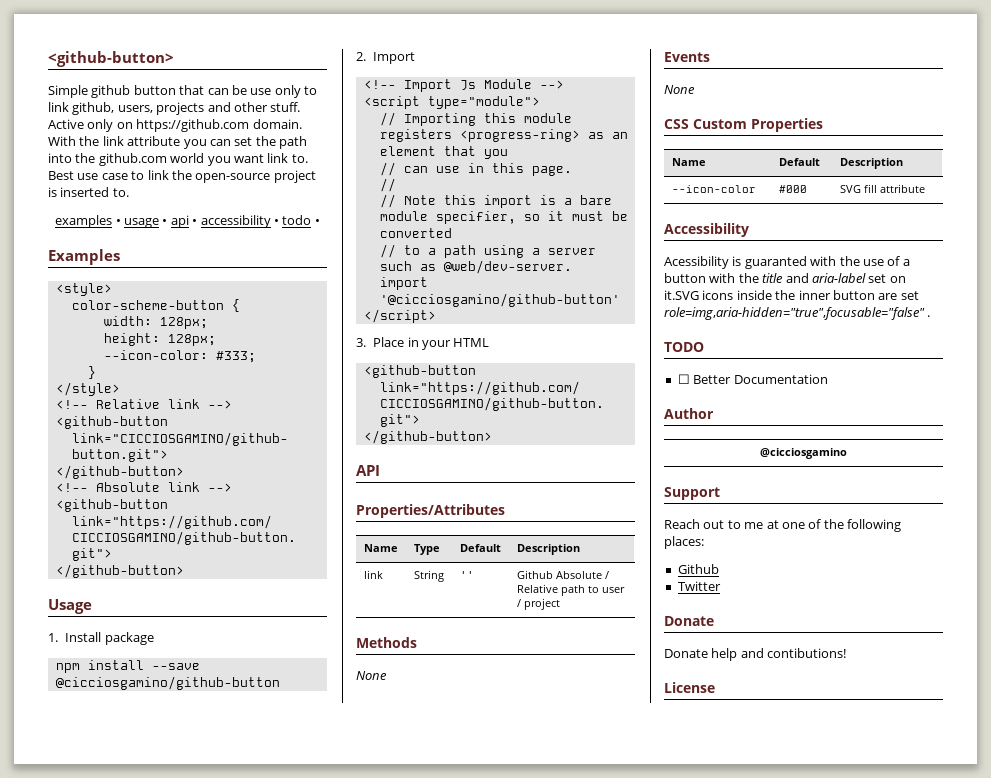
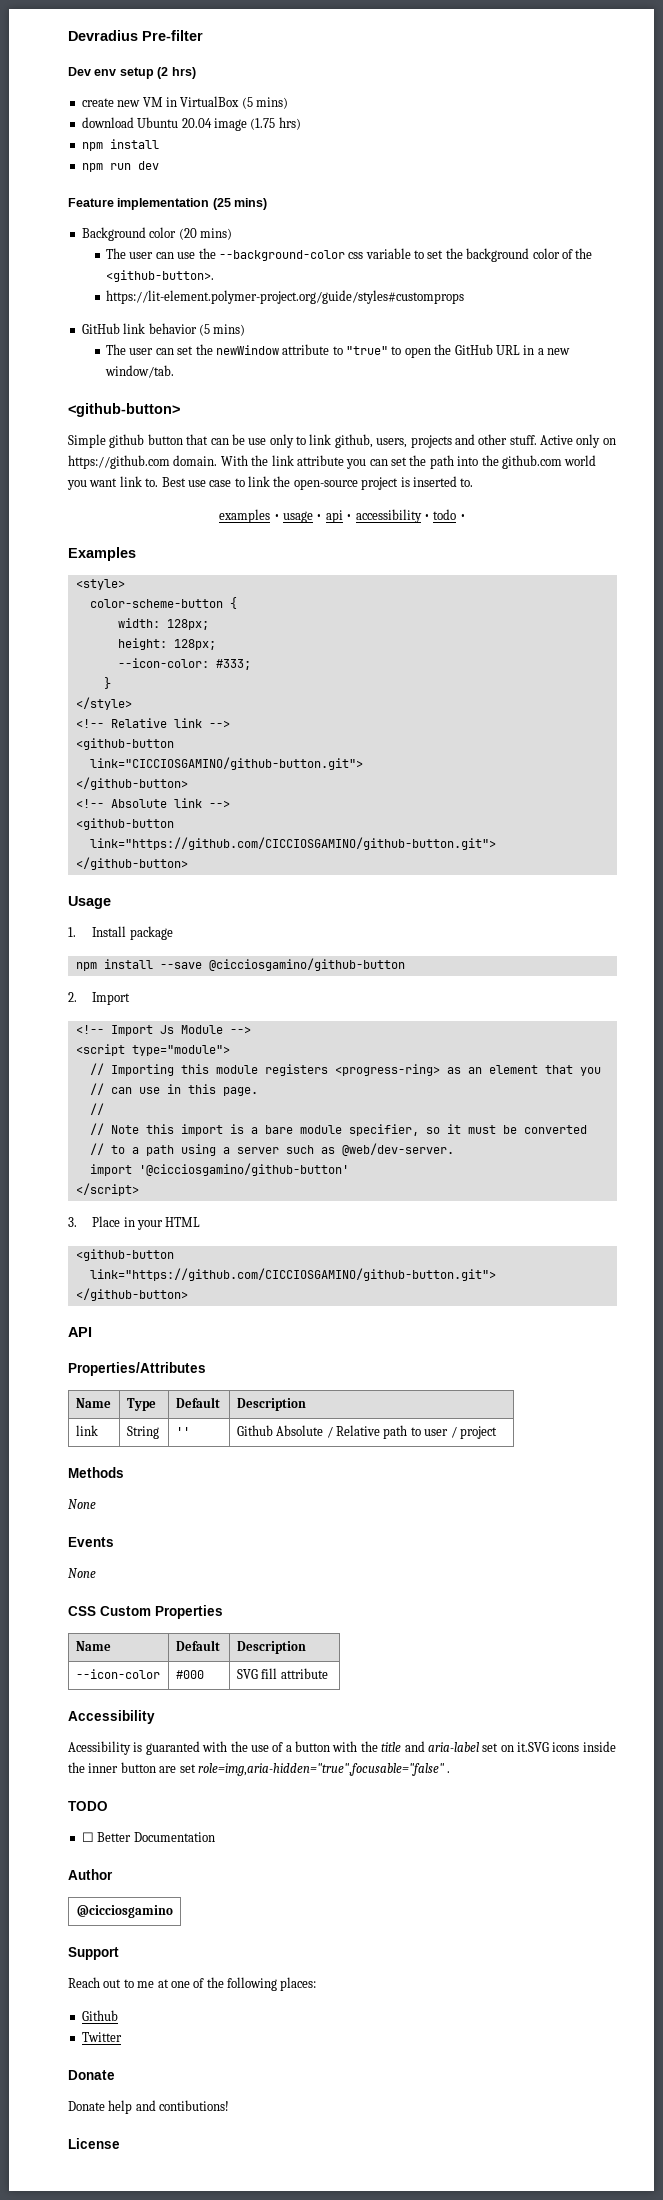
+ Devradius Pre-filter
+ Dev env setup (2 hrs)
+ create new VM in VirtualBox (5 mins)
+ download Ubuntu 20.04 image (1.75 hrs)
+ npm install
+ npm run dev
+ Feature implementation (25 mins)
+ Background color (20 mins)
+ The user can use the --background-color css variable to set the background color of the <github-button>.
+ https://lit-element.polymer-project.org/guide/styles#customprops
+ GitHub link behavior (5 mins)
+ The user can set the newWindow attribute to "true" to open the GitHub URL in a new window/tab.

